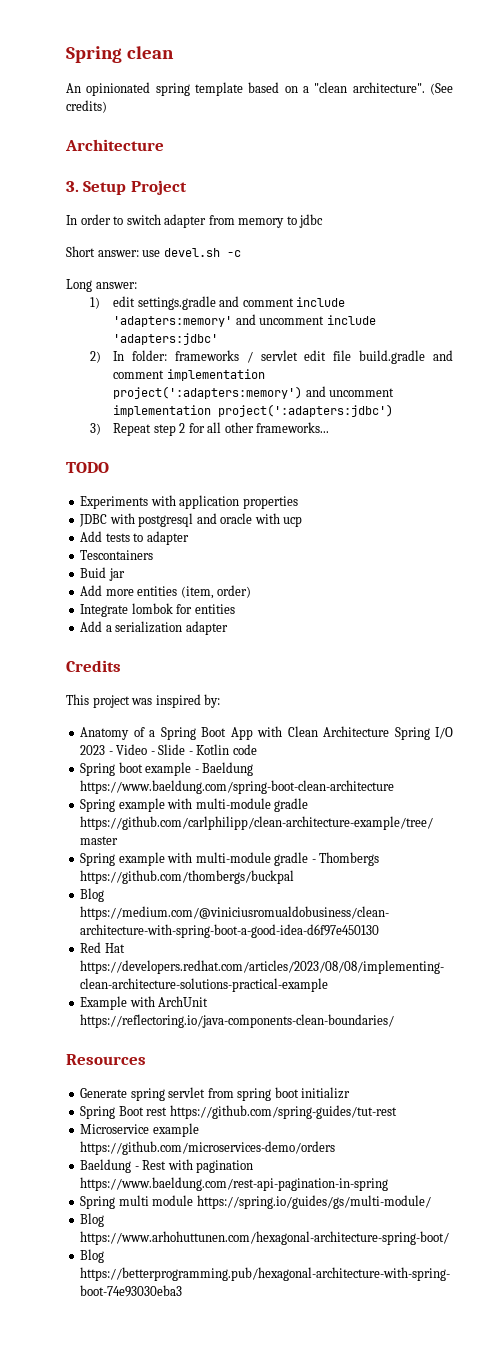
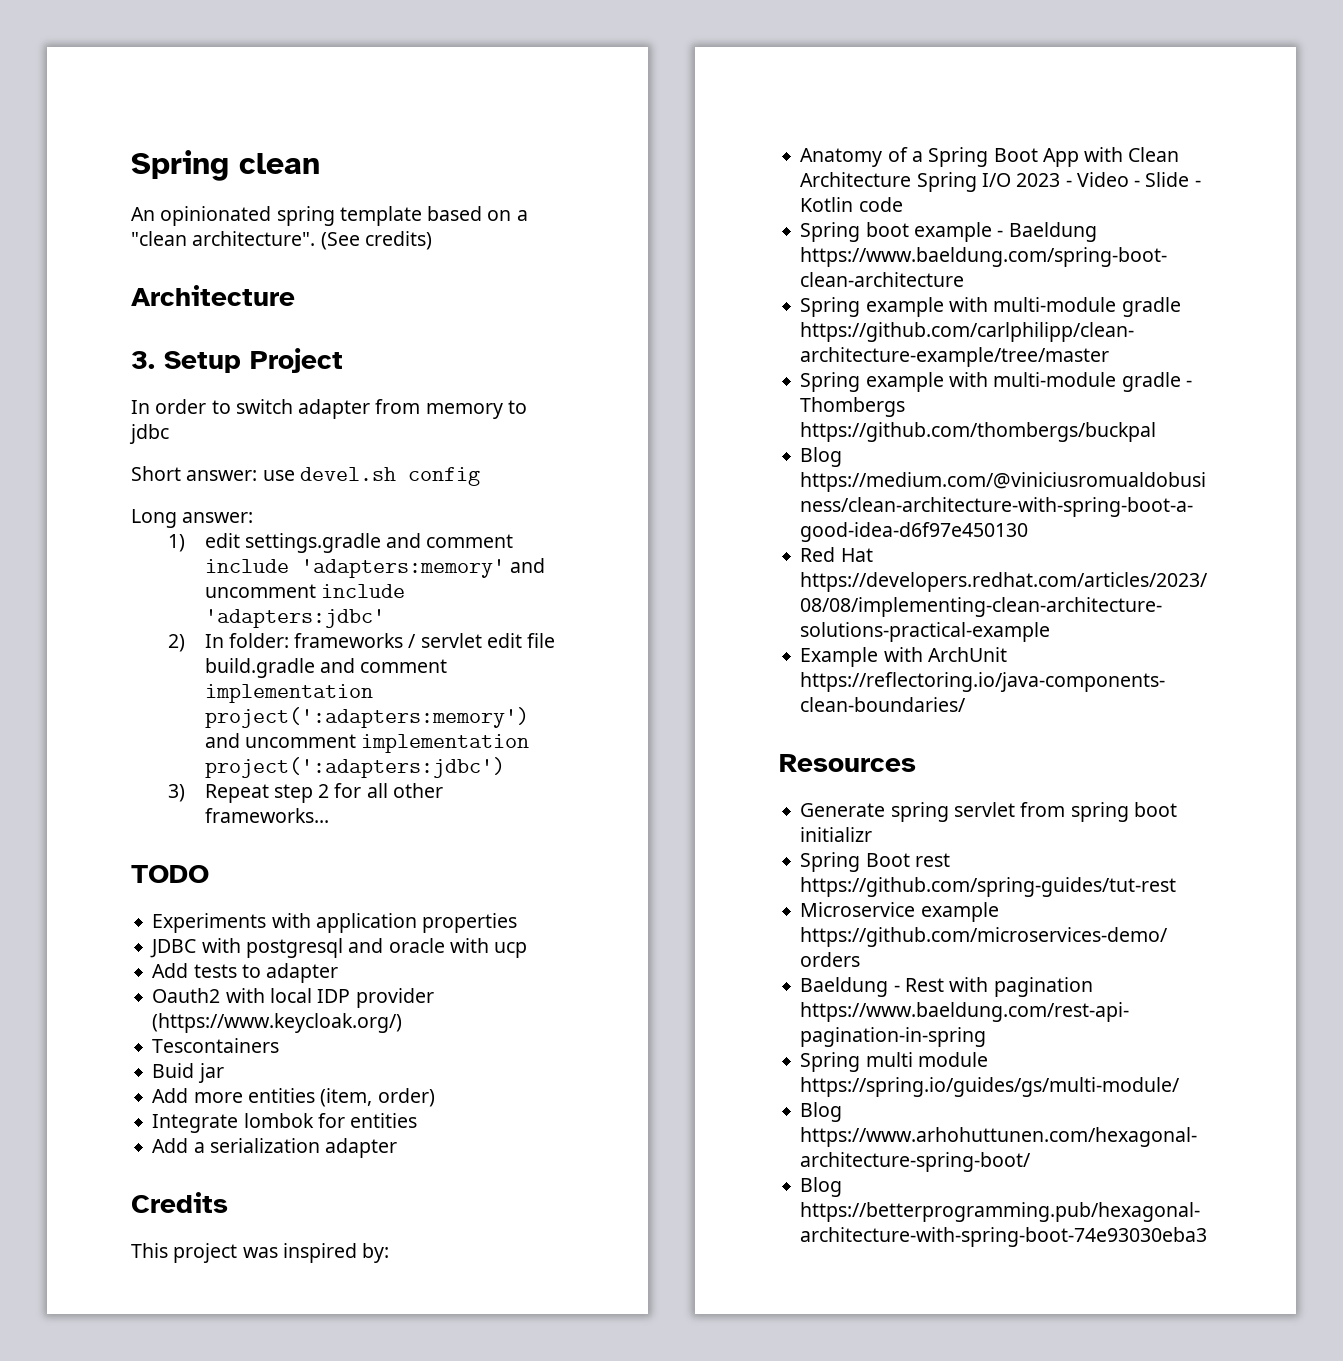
- Short answer: use devel.sh -c
+ Short answer: use devel.sh config
+ Oauth2 with local IDP provider (https://www.keycloak.org/)

